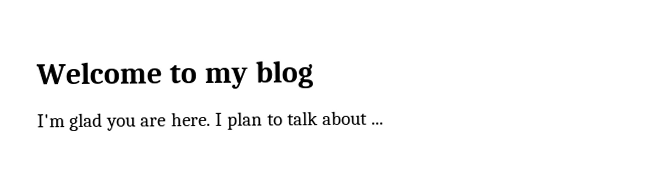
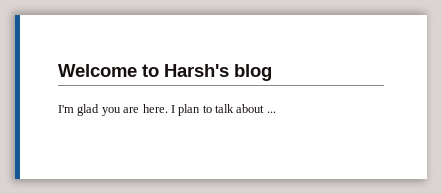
- Welcome to my blog
+ Welcome to Harsh's blog

